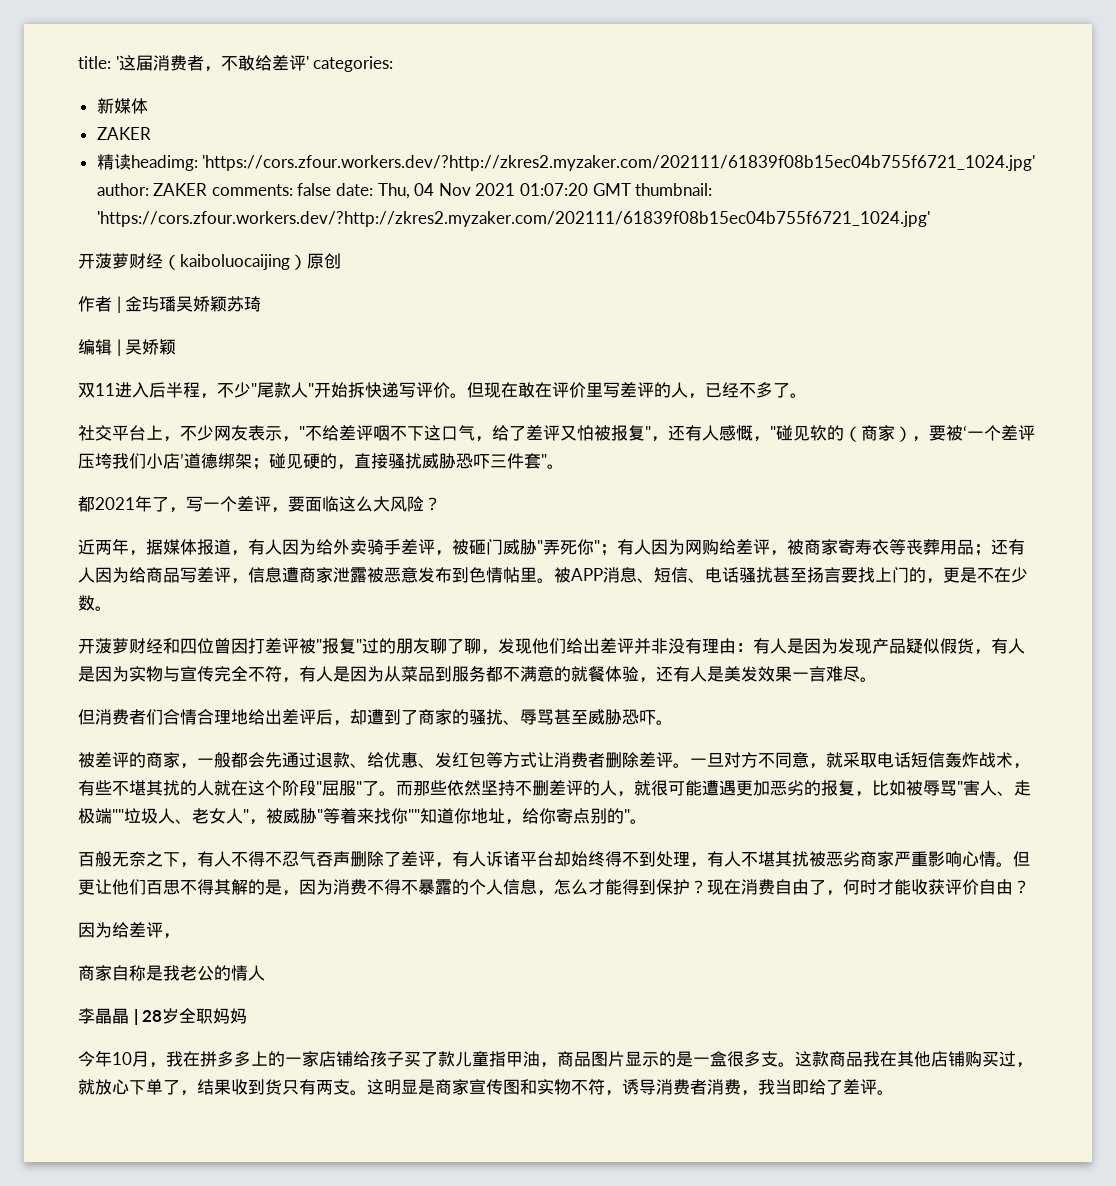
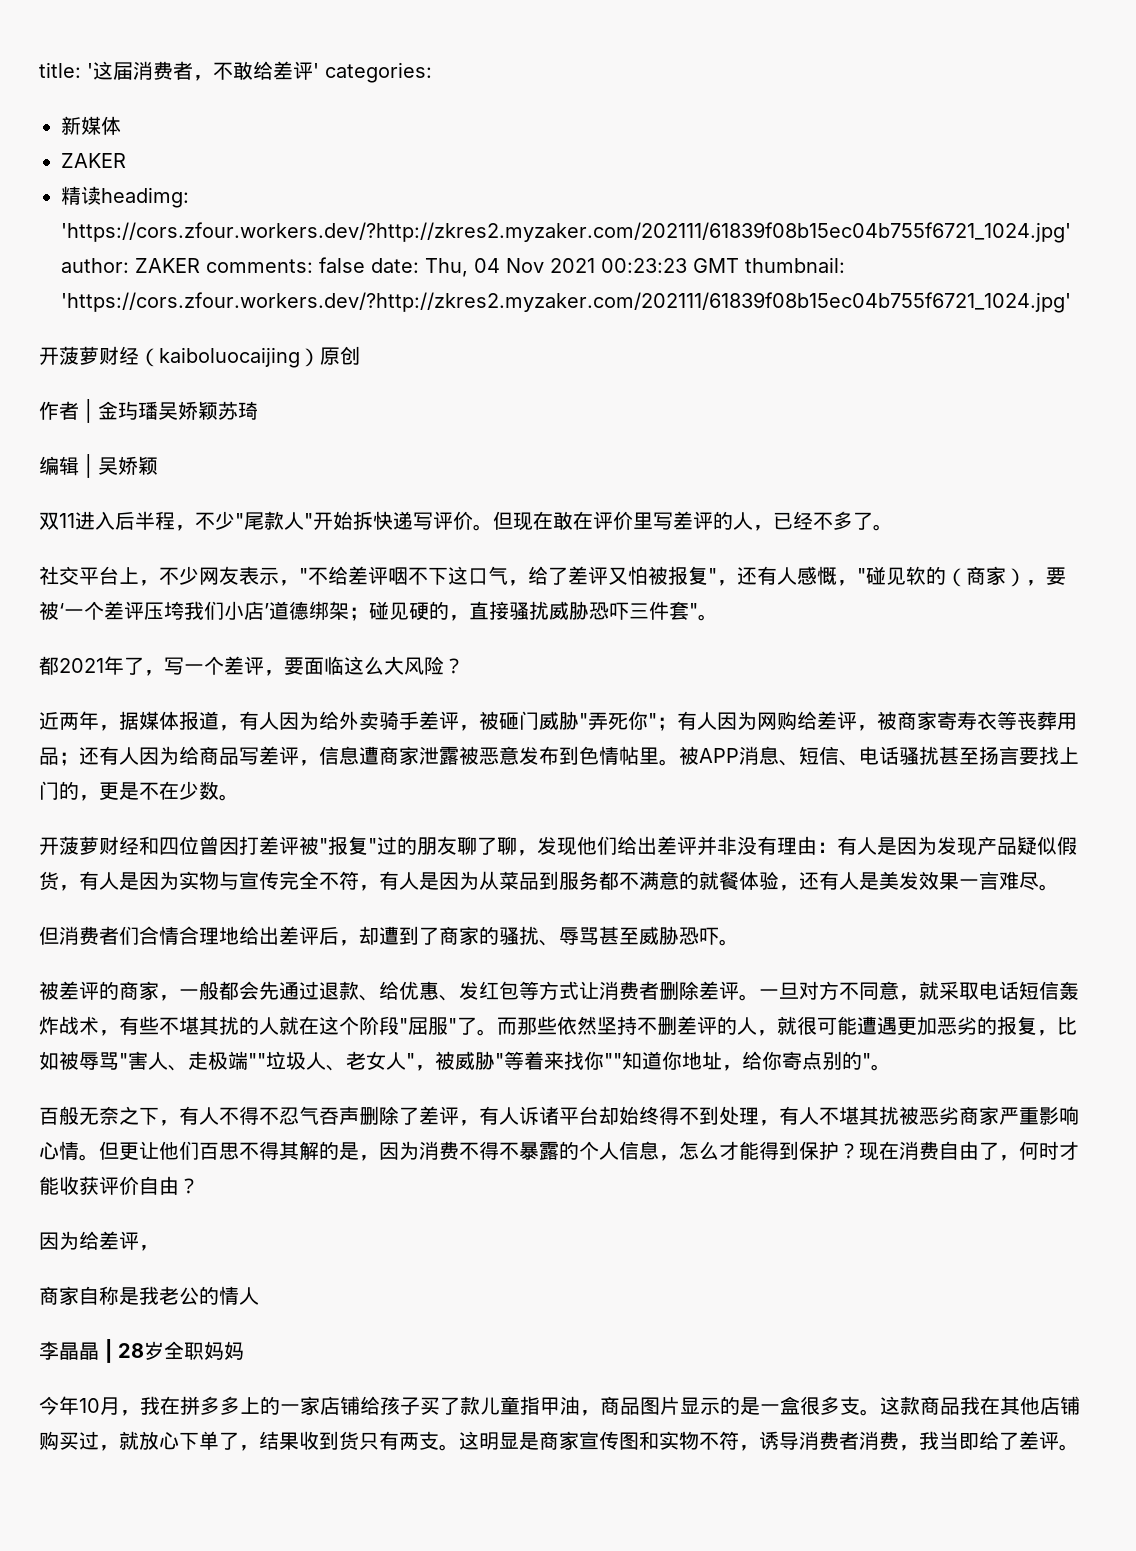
- 精读headimg: 'https://cors.zfour.workers.dev/?http://zkres2.myzaker.com/202111/61839f08b15ec04b755f6721_1024.jpg' author: ZAKER comments: false date: Thu, 04 Nov 2021 01:07:20 GMT thumbnail: 'https://cors.zfour.workers.dev/?http://zkres2.myzaker.com/202111/61839f08b15ec04b755f6721_1024.jpg'
+ 精读headimg: 'https://cors.zfour.workers.dev/?http://zkres2.myzaker.com/202111/61839f08b15ec04b755f6721_1024.jpg' author: ZAKER comments: false date: Thu, 04 Nov 2021 00:23:23 GMT thumbnail: 'https://cors.zfour.workers.dev/?http://zkres2.myzaker.com/202111/61839f08b15ec04b755f6721_1024.jpg'

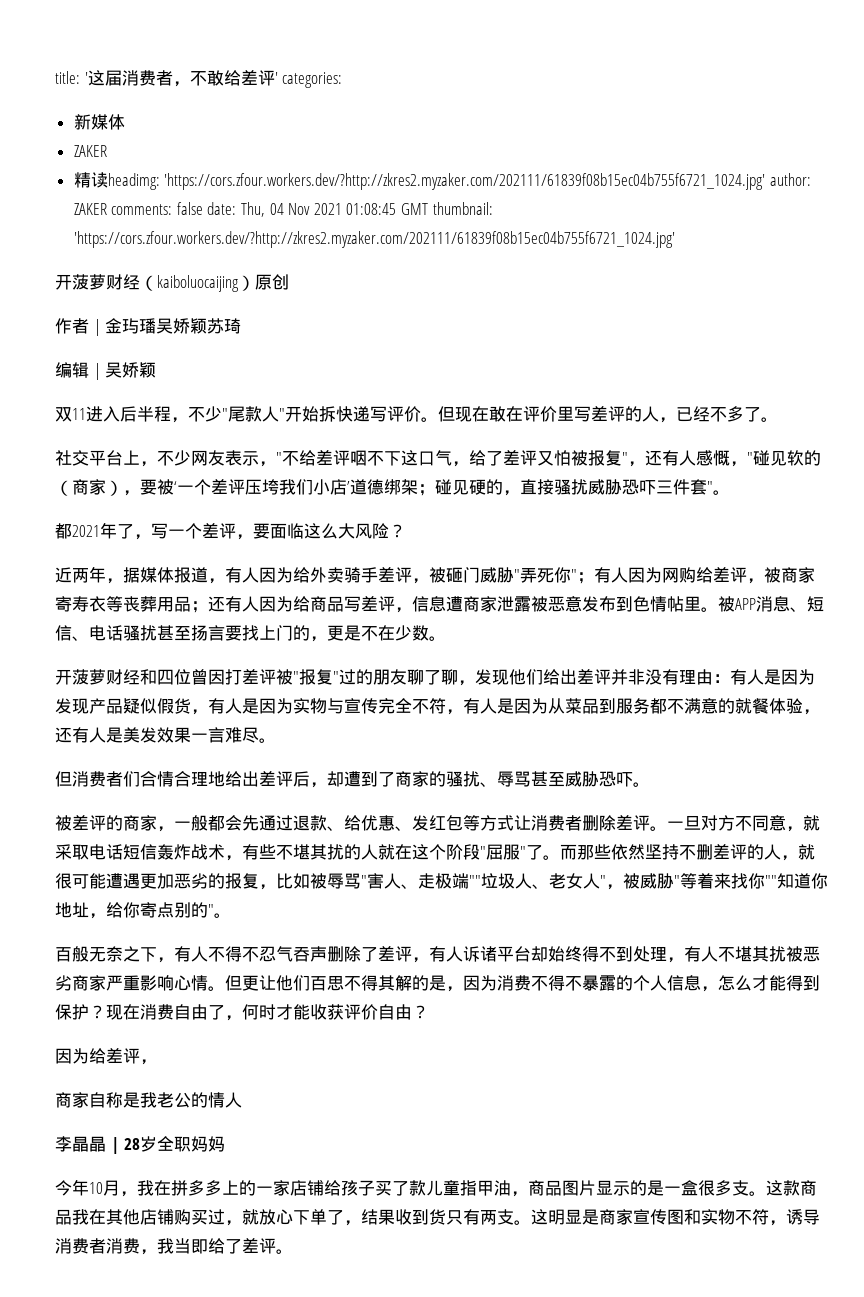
- 精读headimg: 'https://cors.zfour.workers.dev/?http://zkres2.myzaker.com/202111/61839f08b15ec04b755f6721_1024.jpg' author: ZAKER comments: false date: Thu, 04 Nov 2021 00:23:23 GMT thumbnail: 'https://cors.zfour.workers.dev/?http://zkres2.myzaker.com/202111/61839f08b15ec04b755f6721_1024.jpg'
+ 精读headimg: 'https://cors.zfour.workers.dev/?http://zkres2.myzaker.com/202111/61839f08b15ec04b755f6721_1024.jpg' author: ZAKER comments: false date: Thu, 04 Nov 2021 01:08:45 GMT thumbnail: 'https://cors.zfour.workers.dev/?http://zkres2.myzaker.com/202111/61839f08b15ec04b755f6721_1024.jpg'

